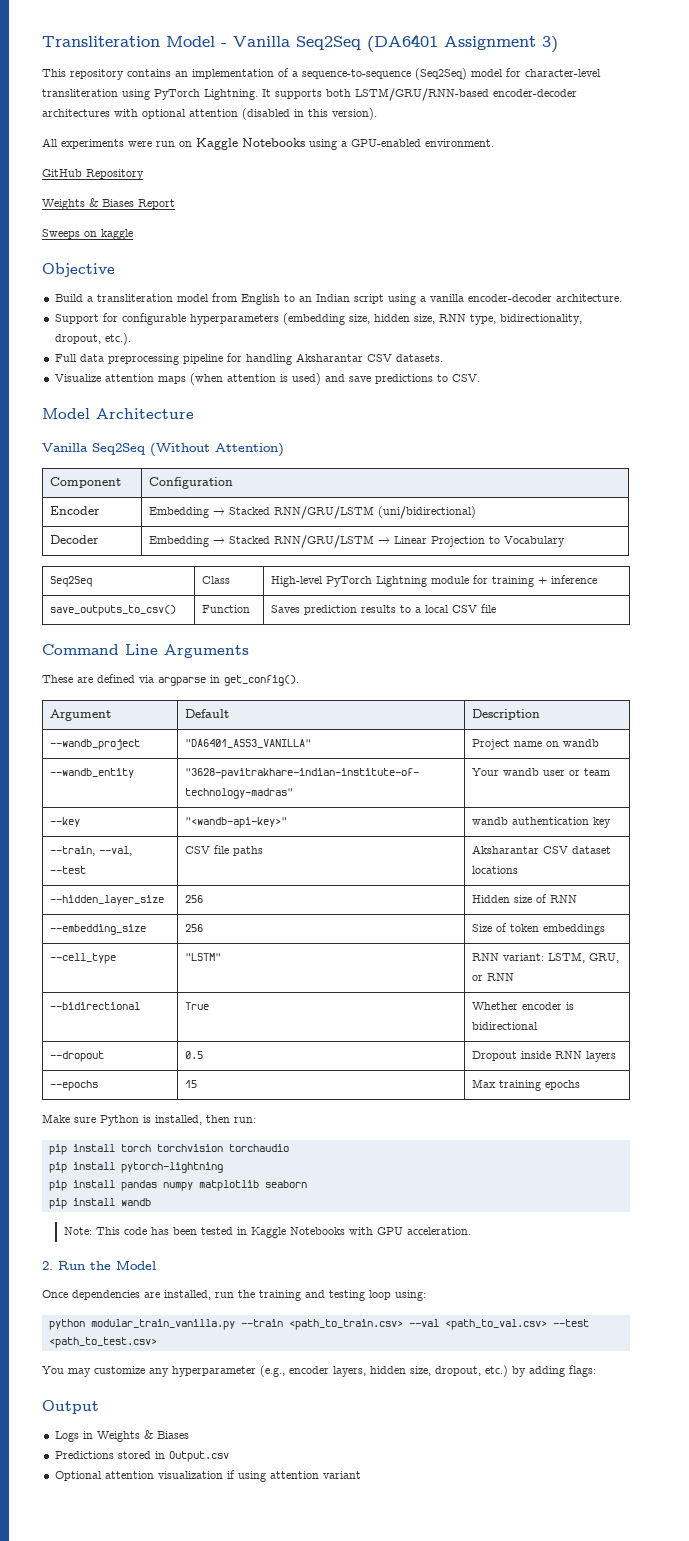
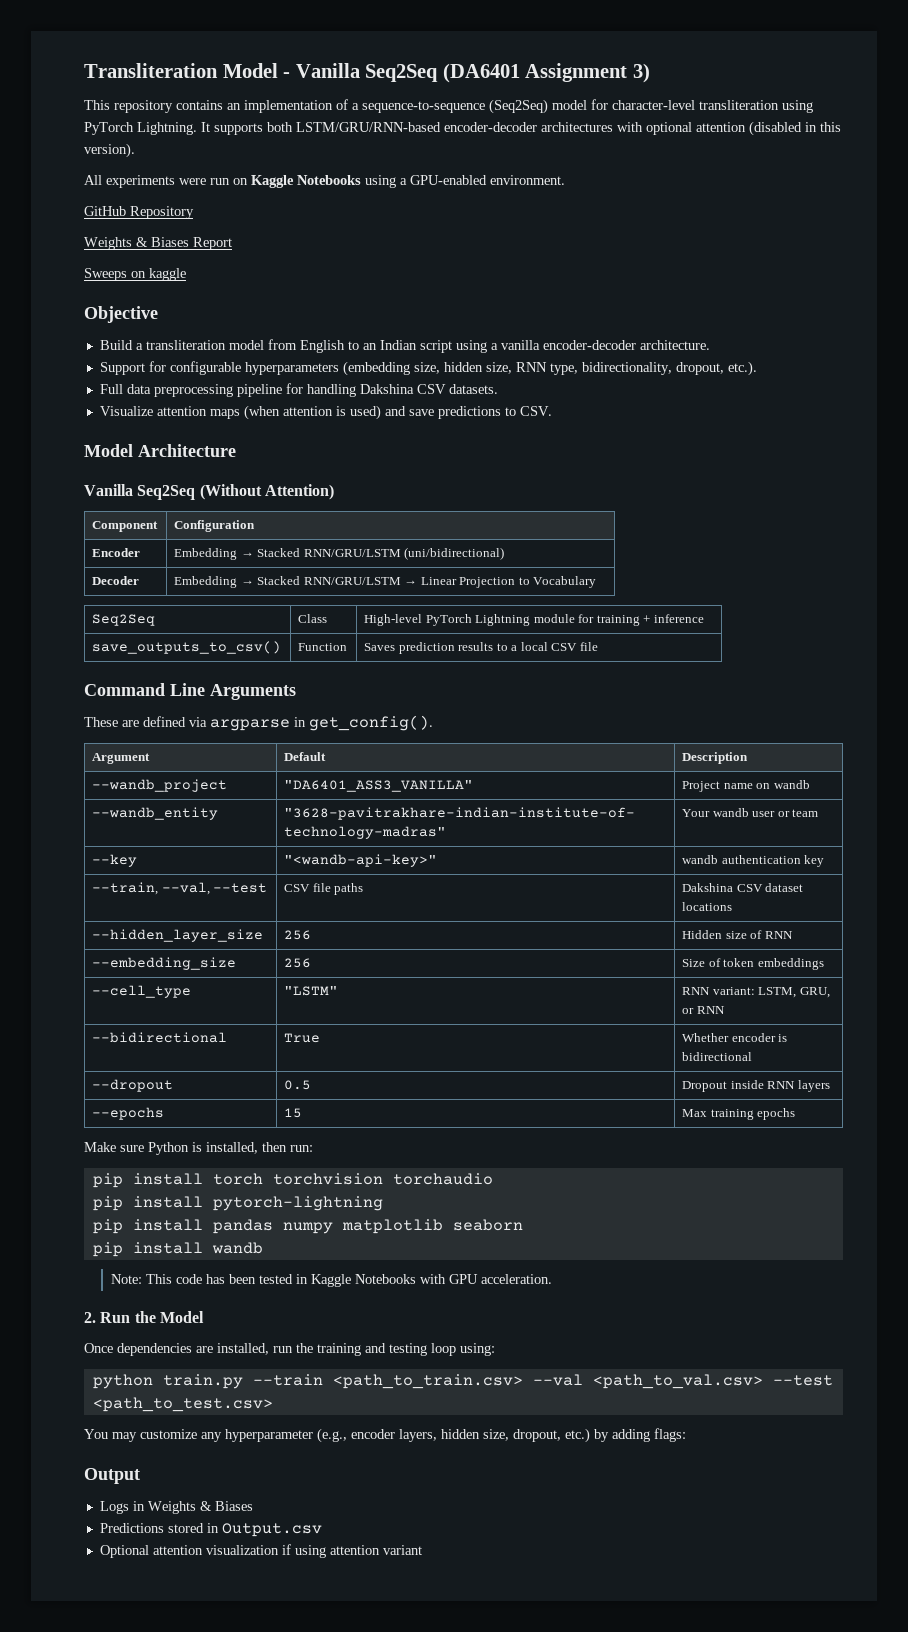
- Full data preprocessing pipeline for handling Aksharantar CSV datasets.
+ Full data preprocessing pipeline for handling Dakshina CSV datasets.
- --train, --val, --test | CSV file paths | Aksharantar CSV dataset locations
+ --train, --val, --test | CSV file paths | Dakshina CSV dataset locations
- python modular_train_vanilla.py --train <path_to_train.csv> --val <path_to_val.csv> --test <path_to_test.csv>
+ python train.py --train <path_to_train.csv> --val <path_to_val.csv> --test <path_to_test.csv>

